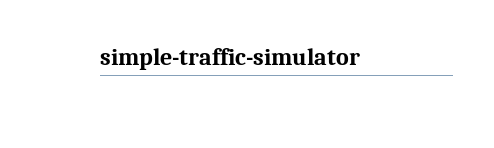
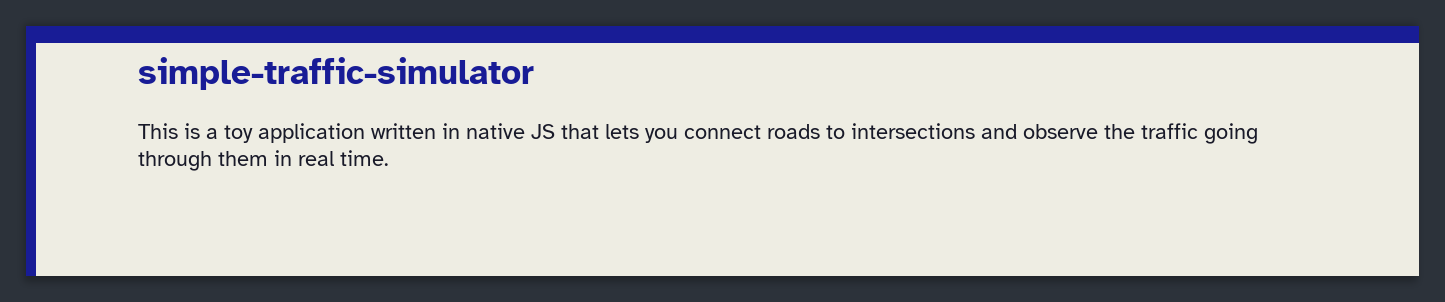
+ This is a toy application written in native JS that lets you connect roads to intersections and observe the traffic going through them in real time.

